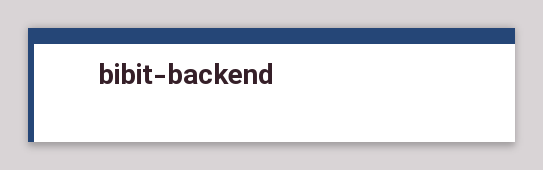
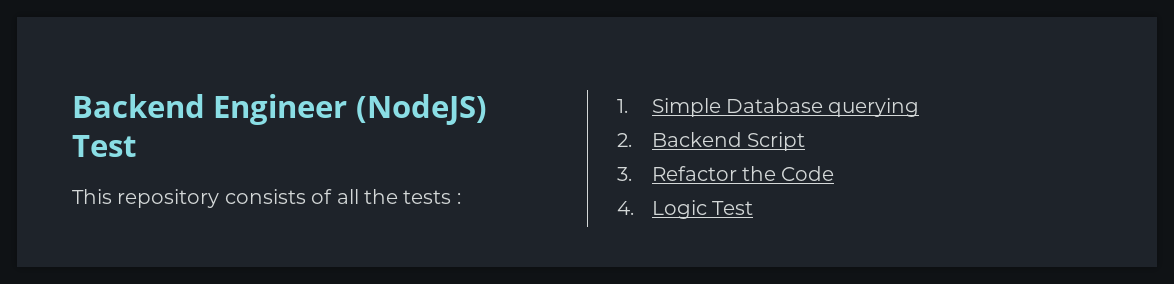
- bibit-backend
+ Backend Engineer (NodeJS) Test
+ This repository consists of all the tests :
+ 1. Simple Database querying
+ 2. Backend Script
+ 3. Refactor the Code
+ 4. Logic Test

